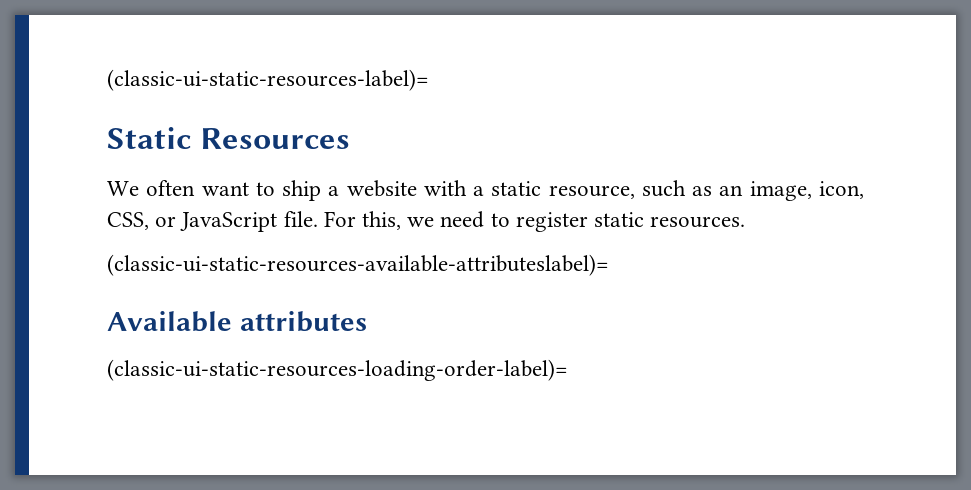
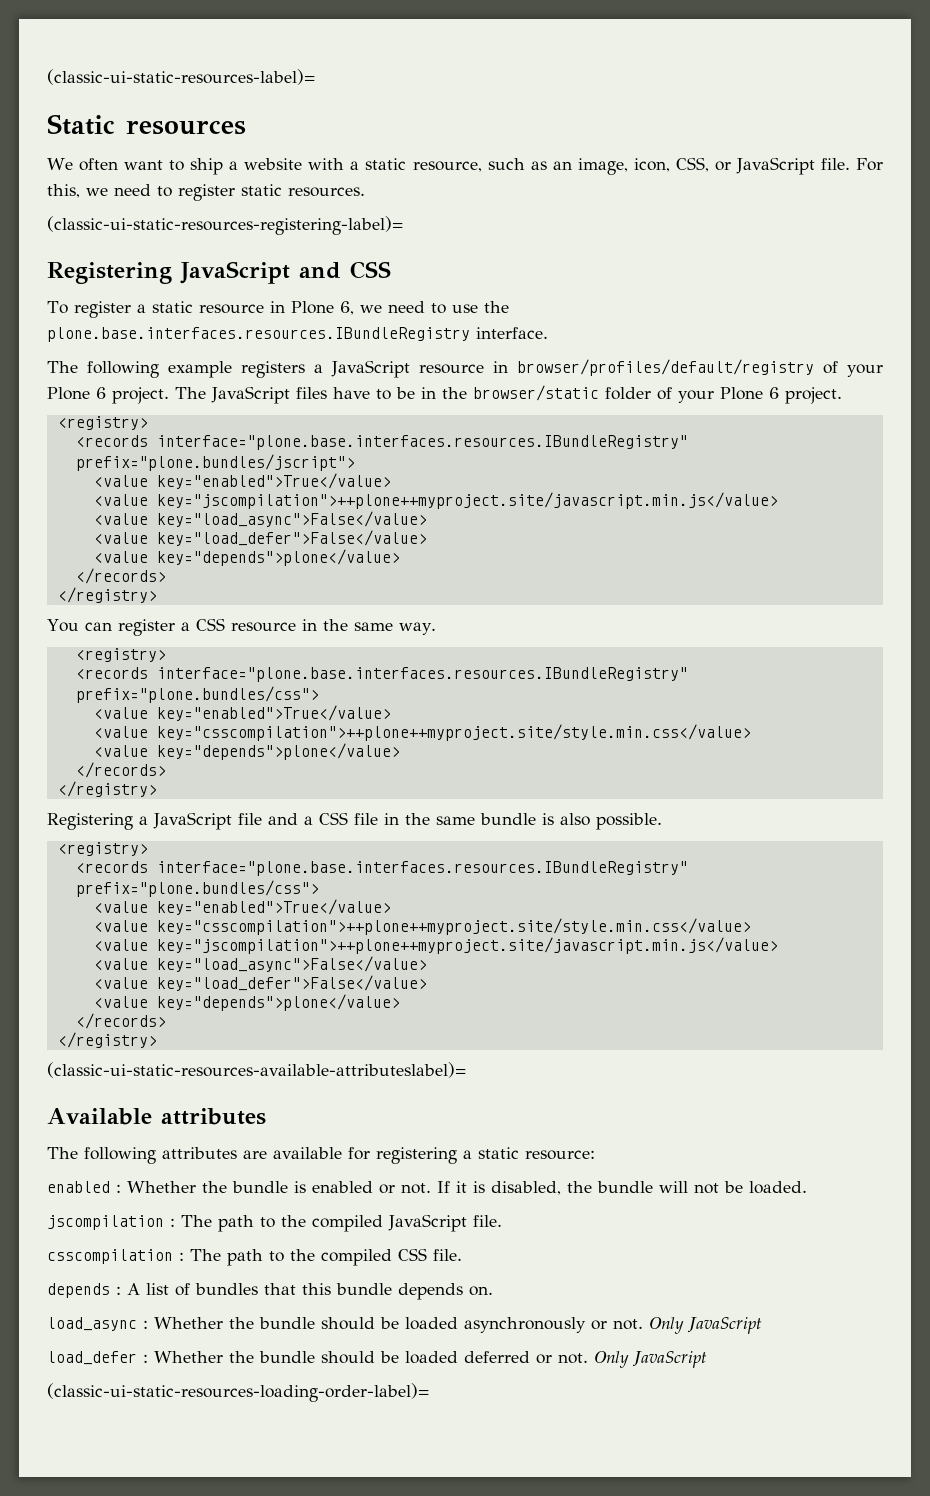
- Static Resources
+ Static resources
+ (classic-ui-static-resources-registering-label)=
+ Registering JavaScript and CSS
+ To register a static resource in Plone 6, we need to use the plone.base.interfaces.resources.IBundleRegistry interface.
+ The following example registers a JavaScript resource in browser/profiles/default/registry of your Plone 6 project. The JavaScript files have to be in the browser/static folder of your Plone 6 project.
+ <registry>
+ <records interface="plone.base.interfaces.resources.IBundleRegistry" prefix="plone.bundles/jscript">
+ <value key="enabled">True</value>
+ <value key="jscompilation">++plone++myproject.site/javascript.min.js</value>
+ <value key="load_async">False</value>
+ <value key="load_defer">False</value>
+ <value key="depends">plone</value>
+ </records>
+ </registry>
+ You can register a CSS resource in the same way.
+ <registry>
+ <records interface="plone.base.interfaces.resources.IBundleRegistry" prefix="plone.bundles/css">
+ <value key="enabled">True</value>
+ <value key="csscompilation">++plone++myproject.site/style.min.css</value>
+ <value key="depends">plone</value>
+ </records>
+ </registry>
+ Registering a JavaScript file and a CSS file in the same bundle is also possible.
+ <registry>
+ <records interface="plone.base.interfaces.resources.IBundleRegistry" prefix="plone.bundles/css">
+ <value key="enabled">True</value>
+ <value key="csscompilation">++plone++myproject.site/style.min.css</value>
+ <value key="jscompilation">++plone++myproject.site/javascript.min.js</value>
+ <value key="load_async">False</value>
+ <value key="load_defer">False</value>
+ <value key="depends">plone</value>
+ </records>
+ </registry>
  (classic-ui-static-resources-available-attributeslabel)=
  Available attributes
+ The following attributes are available for registering a static resource:
+ enabled : Whether the bundle is enabled or not. If it is disabled, the bundle will not be loaded.
+ jscompilation : The path to the compiled JavaScript file.
+ csscompilation : The path to the compiled CSS file.
+ depends : A list of bundles that this bundle depends on.
+ load_async : Whether the bundle should be loaded asynchronously or not. Only JavaScript
+ load_defer : Whether the bundle should be loaded deferred or not. Only JavaScript

